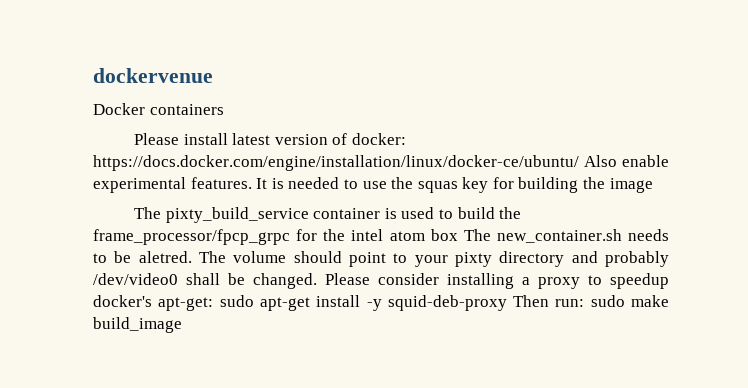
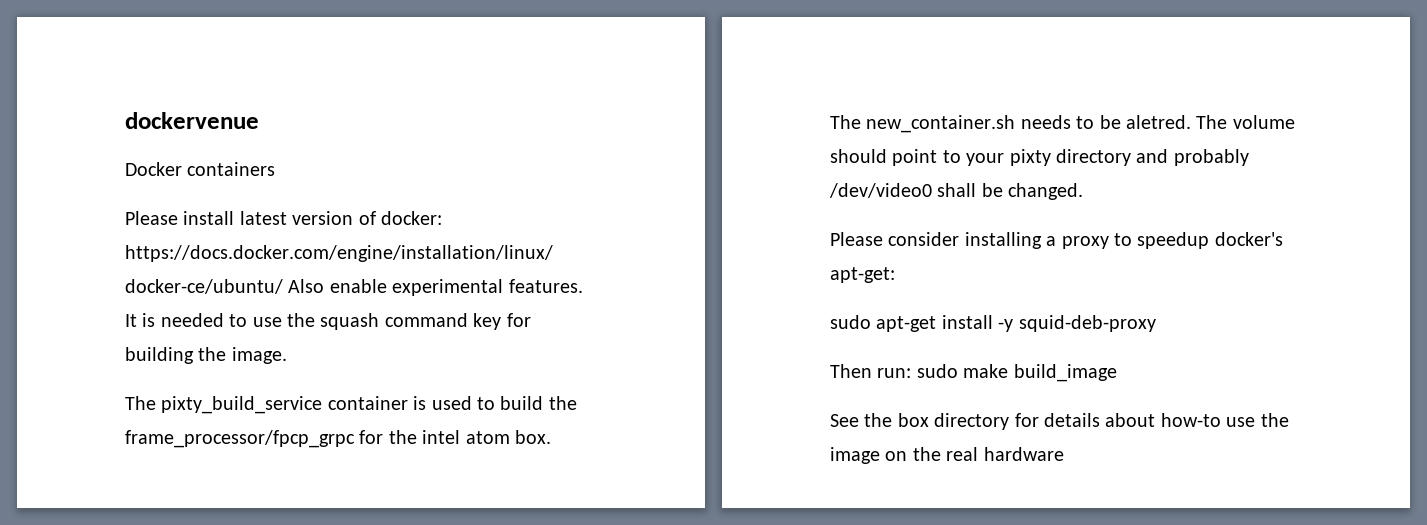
- It is needed to use the squas key for building the image
+ It is needed to use the squash command key for building the image.
- The pixty_build_service container is used to build the frame_processor/fpcp_grpc for the intel atom box The new_container.sh needs to be aletred.
+ The pixty_build_service container is used to build the frame_processor/fpcp_grpc for the intel atom box.
+ The new_container.sh needs to be aletred.
- The volume should point to your pixty directory and probably /dev/video0 shall be changed. Please consider installing a proxy to speedup docker's apt-get: sudo apt-get install -y squid-deb-proxy Then run: sudo make build_image
+ The volume should point to your pixty directory and probably /dev/video0 shall be changed.
+ Please consider installing a proxy to speedup docker's apt-get:
+ sudo apt-get install -y squid-deb-proxy
+ Then run: sudo make build_image
+ See the box directory for details about how-to use the image on the real hardware

